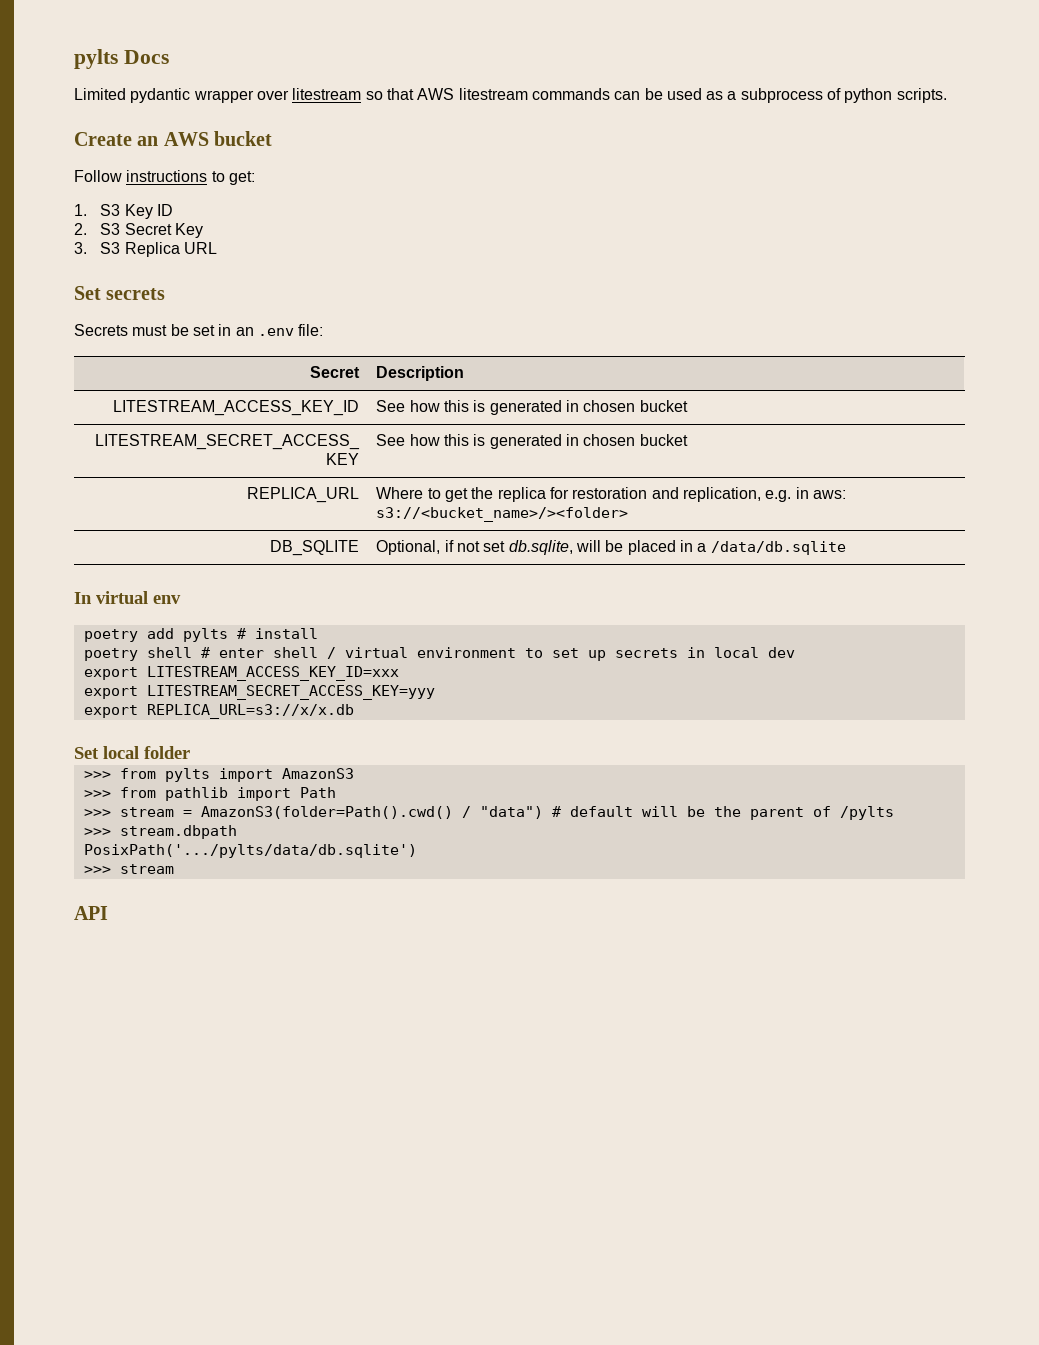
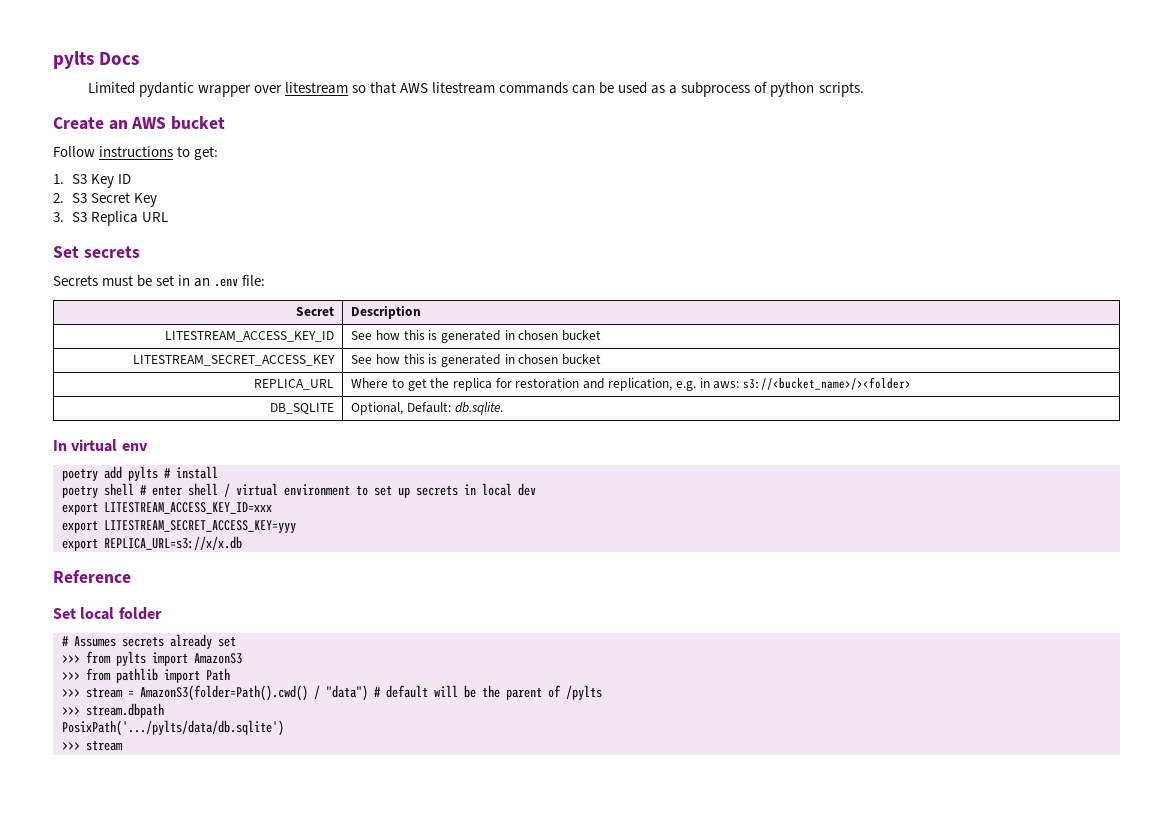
- DB_SQLITE | Optional, if not set db.sqlite, will be placed in a /data/db.sqlite
+ DB_SQLITE | Optional, Default: db.sqlite.
+ Reference
+ # Assumes secrets already set
- API

